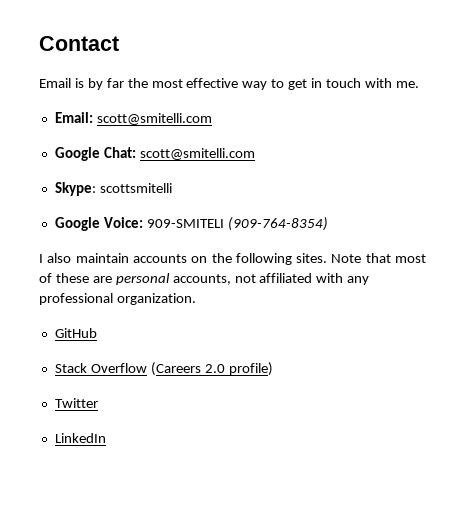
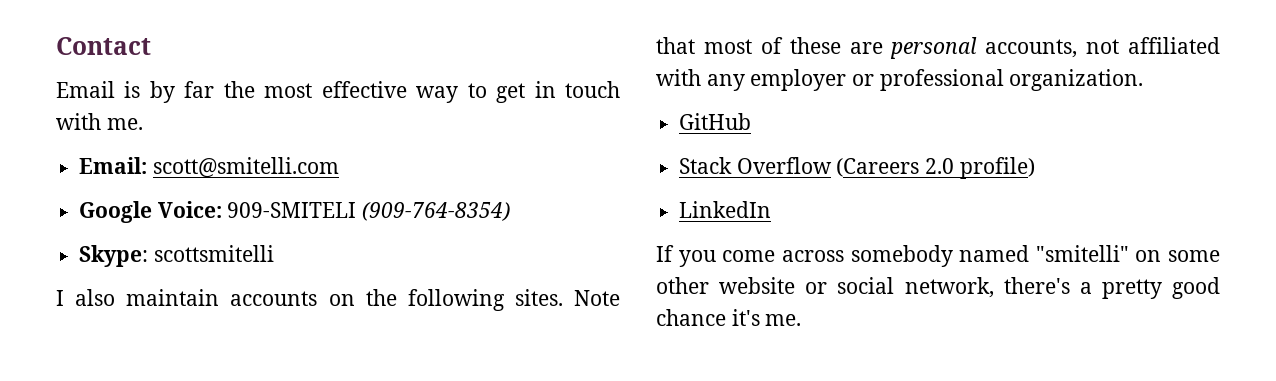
- Google Chat: scott@smitelli.com
+ Google Voice: 909-SMITELI (909-764-8354)
- Google Voice: 909-SMITELI (909-764-8354)
- Note that most of these are personal accounts, not affiliated with any professional organization.
+ Note that most of these are personal accounts, not affiliated with any employer or professional organization.
- Twitter
  LinkedIn
+ If you come across somebody named "smitelli" on some other website or social network, there's a pretty good chance it's me.

